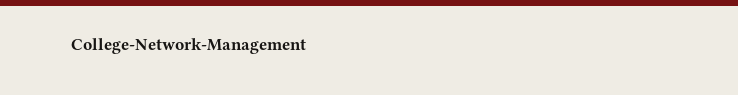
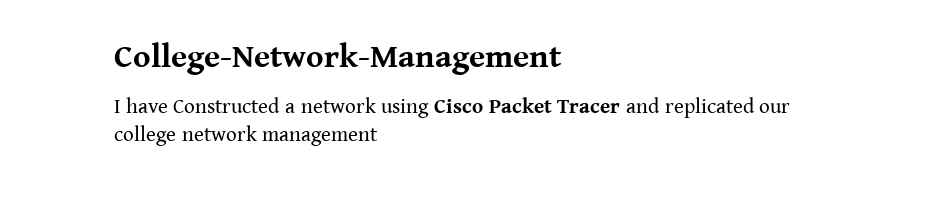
+ I have Constructed a network using Cisco Packet Tracer and replicated our college network management

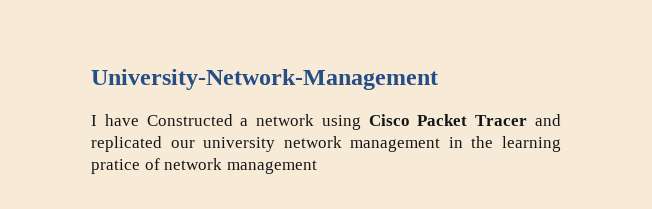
- College-Network-Management
+ University-Network-Management
- I have Constructed a network using Cisco Packet Tracer and replicated our college network management
+ I have Constructed a network using Cisco Packet Tracer and replicated our university network management in the learning pratice of network management

